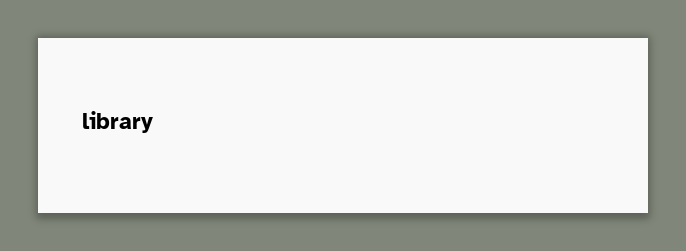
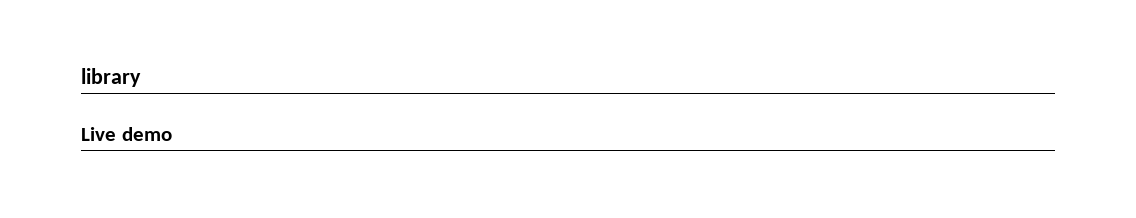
+ Live demo

